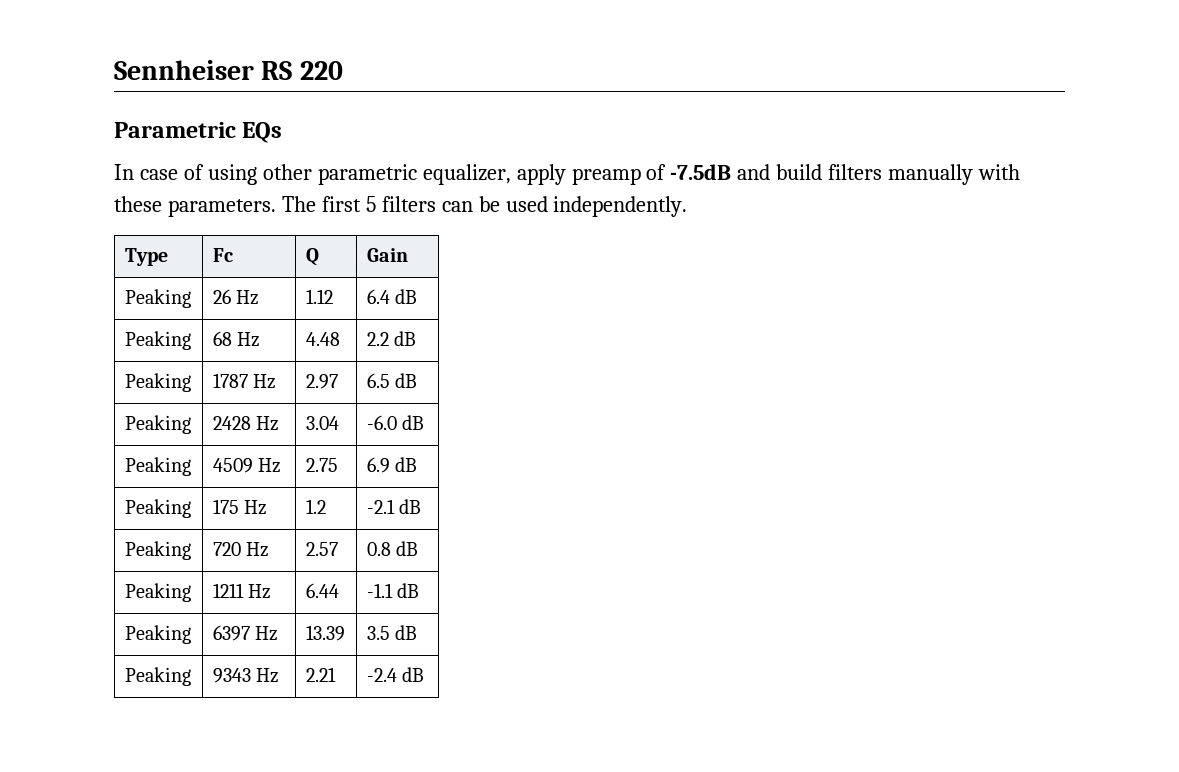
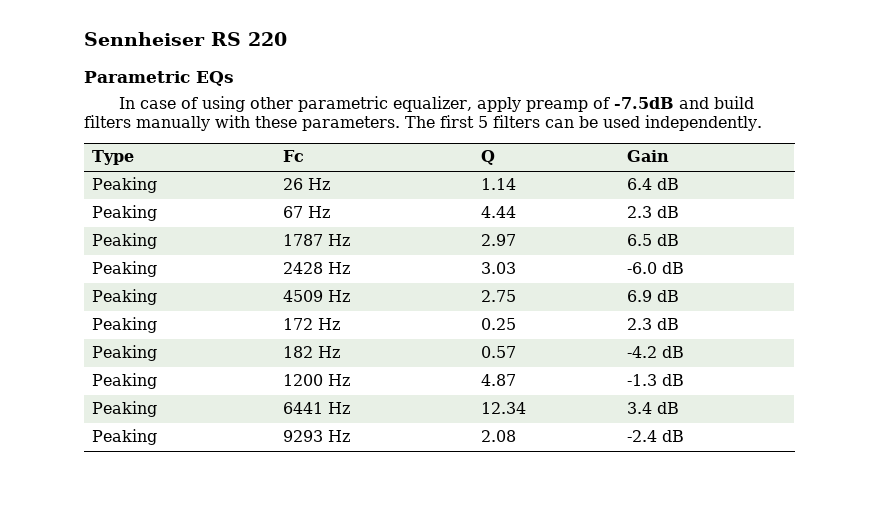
- Peaking | 26 Hz | 1.12 | 6.4 dB
+ Peaking | 26 Hz | 1.14 | 6.4 dB
- Peaking | 68 Hz | 4.48 | 2.2 dB
+ Peaking | 67 Hz | 4.44 | 2.3 dB
- Peaking | 2428 Hz | 3.04 | -6.0 dB
+ Peaking | 2428 Hz | 3.03 | -6.0 dB
- Peaking | 175 Hz | 1.2 | -2.1 dB
- Peaking | 720 Hz | 2.57 | 0.8 dB
- Peaking | 1211 Hz | 6.44 | -1.1 dB
- Peaking | 6397 Hz | 13.39 | 3.5 dB
- Peaking | 9343 Hz | 2.21 | -2.4 dB
+ Peaking | 172 Hz | 0.25 | 2.3 dB
+ Peaking | 182 Hz | 0.57 | -4.2 dB
+ Peaking | 1200 Hz | 4.87 | -1.3 dB
+ Peaking | 6441 Hz | 12.34 | 3.4 dB
+ Peaking | 9293 Hz | 2.08 | -2.4 dB

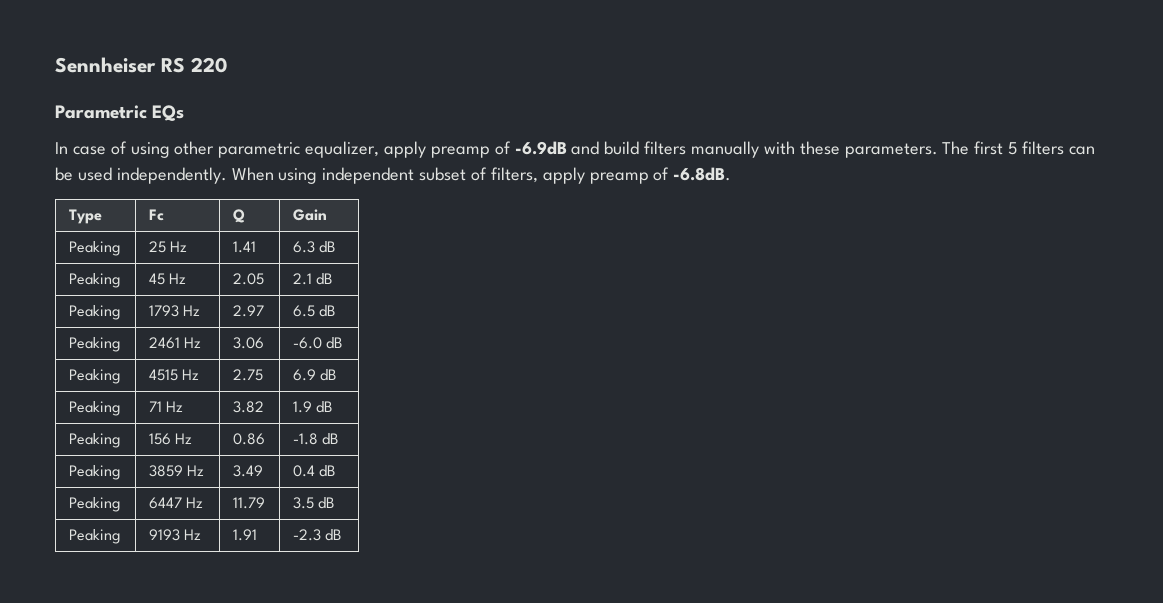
- In case of using other parametric equalizer, apply preamp of -7.5dB and build filters manually with these parameters.
+ In case of using other parametric equalizer, apply preamp of -6.9dB and build filters manually with these parameters.
+ When using independent subset of filters, apply preamp of -6.8dB.
- Peaking | 26 Hz | 1.14 | 6.4 dB
- Peaking | 67 Hz | 4.44 | 2.3 dB
- Peaking | 1787 Hz | 2.97 | 6.5 dB
+ Peaking | 25 Hz | 1.41 | 6.3 dB
+ Peaking | 45 Hz | 2.05 | 2.1 dB
+ Peaking | 1793 Hz | 2.97 | 6.5 dB
- Peaking | 2428 Hz | 3.03 | -6.0 dB
+ Peaking | 2461 Hz | 3.06 | -6.0 dB
- Peaking | 4509 Hz | 2.75 | 6.9 dB
+ Peaking | 4515 Hz | 2.75 | 6.9 dB
- Peaking | 172 Hz | 0.25 | 2.3 dB
- Peaking | 182 Hz | 0.57 | -4.2 dB
- Peaking | 1200 Hz | 4.87 | -1.3 dB
- Peaking | 6441 Hz | 12.34 | 3.4 dB
- Peaking | 9293 Hz | 2.08 | -2.4 dB
+ Peaking | 71 Hz | 3.82 | 1.9 dB
+ Peaking | 156 Hz | 0.86 | -1.8 dB
+ Peaking | 3859 Hz | 3.49 | 0.4 dB
+ Peaking | 6447 Hz | 11.79 | 3.5 dB
+ Peaking | 9193 Hz | 1.91 | -2.3 dB

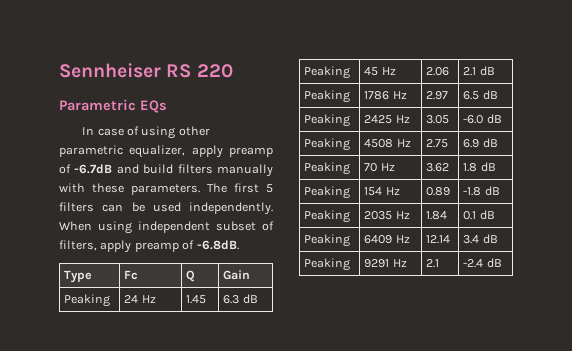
- In case of using other parametric equalizer, apply preamp of -6.9dB and build filters manually with these parameters.
+ In case of using other parametric equalizer, apply preamp of -6.7dB and build filters manually with these parameters.
- Peaking | 25 Hz | 1.41 | 6.3 dB
+ Peaking | 24 Hz | 1.45 | 6.3 dB
- Peaking | 45 Hz | 2.05 | 2.1 dB
+ Peaking | 45 Hz | 2.06 | 2.1 dB
- Peaking | 1793 Hz | 2.97 | 6.5 dB
+ Peaking | 1786 Hz | 2.97 | 6.5 dB
- Peaking | 2461 Hz | 3.06 | -6.0 dB
+ Peaking | 2425 Hz | 3.05 | -6.0 dB
- Peaking | 4515 Hz | 2.75 | 6.9 dB
+ Peaking | 4508 Hz | 2.75 | 6.9 dB
- Peaking | 71 Hz | 3.82 | 1.9 dB
- Peaking | 156 Hz | 0.86 | -1.8 dB
+ Peaking | 70 Hz | 3.62 | 1.8 dB
+ Peaking | 154 Hz | 0.89 | -1.8 dB
- Peaking | 3859 Hz | 3.49 | 0.4 dB
- Peaking | 6447 Hz | 11.79 | 3.5 dB
- Peaking | 9193 Hz | 1.91 | -2.3 dB
+ Peaking | 2035 Hz | 1.84 | 0.1 dB
+ Peaking | 6409 Hz | 12.14 | 3.4 dB
+ Peaking | 9291 Hz | 2.1 | -2.4 dB

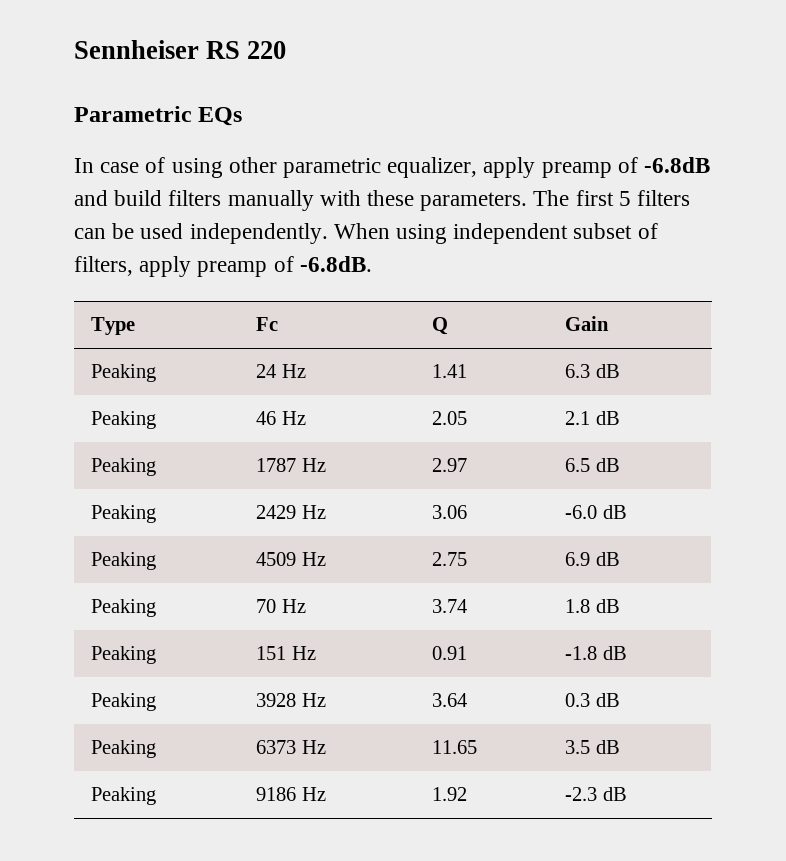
- In case of using other parametric equalizer, apply preamp of -6.7dB and build filters manually with these parameters.
+ In case of using other parametric equalizer, apply preamp of -6.8dB and build filters manually with these parameters.
- Peaking | 24 Hz | 1.45 | 6.3 dB
+ Peaking | 24 Hz | 1.41 | 6.3 dB
- Peaking | 45 Hz | 2.06 | 2.1 dB
+ Peaking | 46 Hz | 2.05 | 2.1 dB
- Peaking | 1786 Hz | 2.97 | 6.5 dB
+ Peaking | 1787 Hz | 2.97 | 6.5 dB
- Peaking | 2425 Hz | 3.05 | -6.0 dB
+ Peaking | 2429 Hz | 3.06 | -6.0 dB
- Peaking | 4508 Hz | 2.75 | 6.9 dB
+ Peaking | 4509 Hz | 2.75 | 6.9 dB
- Peaking | 70 Hz | 3.62 | 1.8 dB
+ Peaking | 70 Hz | 3.74 | 1.8 dB
- Peaking | 154 Hz | 0.89 | -1.8 dB
+ Peaking | 151 Hz | 0.91 | -1.8 dB
- Peaking | 2035 Hz | 1.84 | 0.1 dB
- Peaking | 6409 Hz | 12.14 | 3.4 dB
- Peaking | 9291 Hz | 2.1 | -2.4 dB
+ Peaking | 3928 Hz | 3.64 | 0.3 dB
+ Peaking | 6373 Hz | 11.65 | 3.5 dB
+ Peaking | 9186 Hz | 1.92 | -2.3 dB

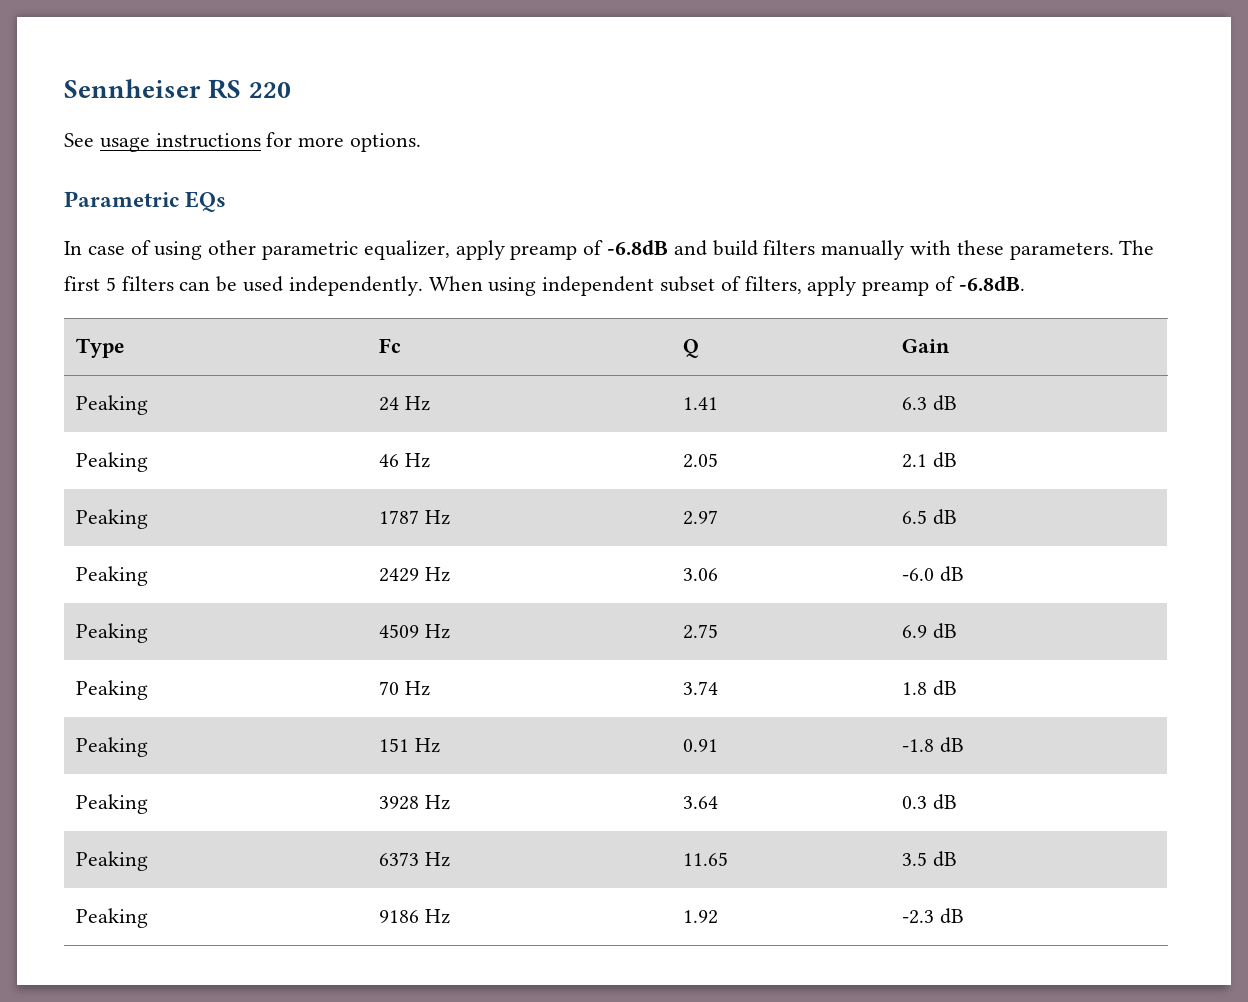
+ See usage instructions for more options.

